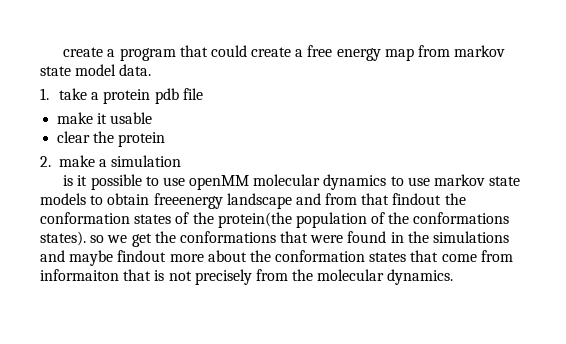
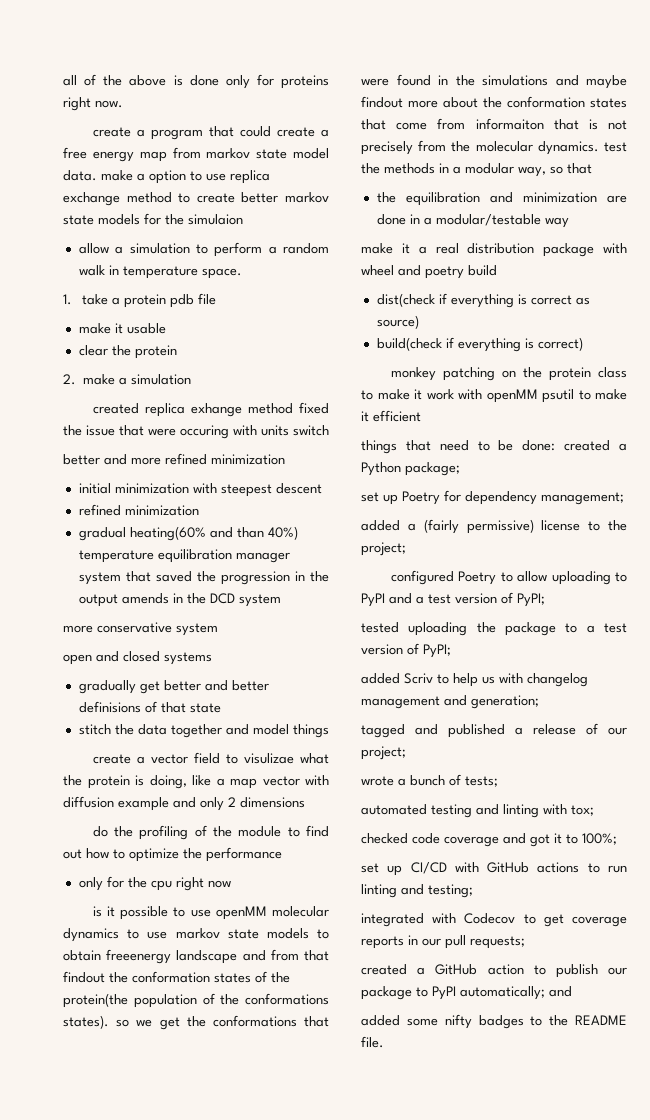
+ all of the above is done only for proteins right now.
- create a program that could create a free energy map from markov state model data.
+ create a program that could create a free energy map from markov state model data. make a option to use replica exchange method to create better markov state models for the simulaion
+ allow a simulation to perform a random walk in temperature space.
+ created replica exhange method fixed the issue that were occuring with units switch
+ better and more refined minimization
+ initial minimization with steepest descent
+ refined minimization
+ gradual heating(60% and than 40%) temperature equilibration manager system that saved the progression in the output amends in the DCD system
+ more conservative system
+ open and closed systems
+ gradually get better and better definisions of that state
+ stitch the data together and model things
+ create a vector field to visulizae what the protein is doing, like a map vector with diffusion example and only 2 dimensions
+ do the profiling of the module to find out how to optimize the performance
+ only for the cpu right now
- is it possible to use openMM molecular dynamics to use markov state models to obtain freeenergy landscape and from that findout the conformation states of the protein(the population of the conformations states). so we get the conformations that were found in the simulations and maybe findout more about the conformation states that come from informaiton that is not precisely from the molecular dynamics.
+ is it possible to use openMM molecular dynamics to use markov state models to obtain freeenergy landscape and from that findout the conformation states of the protein(the population of the conformations states). so we get the conformations that were found in the simulations and maybe findout more about the conformation states that come from informaiton that is not precisely from the molecular dynamics. test the methods in a modular way, so that
+ the equilibration and minimization are done in a modular/testable way
+ make it a real distribution package with wheel and poetry build
+ dist(check if everything is correct as source)
+ build(check if everything is correct)
+ monkey patching on the protein class to make it work with openMM psutil to make it efficient
+ things that need to be done: created a Python package;
+ set up Poetry for dependency management;
+ added a (fairly permissive) license to the project;
+ configured Poetry to allow uploading to PyPI and a test version of PyPI;
+ tested uploading the package to a test version of PyPI;
+ added Scriv to help us with changelog management and generation;
+ tagged and published a release of our project;
+ wrote a bunch of tests;
+ automated testing and linting with tox;
+ checked code coverage and got it to 100%;
+ set up CI/CD with GitHub actions to run linting and testing;
+ integrated with Codecov to get coverage reports in our pull requests;
+ created a GitHub action to publish our package to PyPI automatically; and
+ added some nifty badges to the README file.

